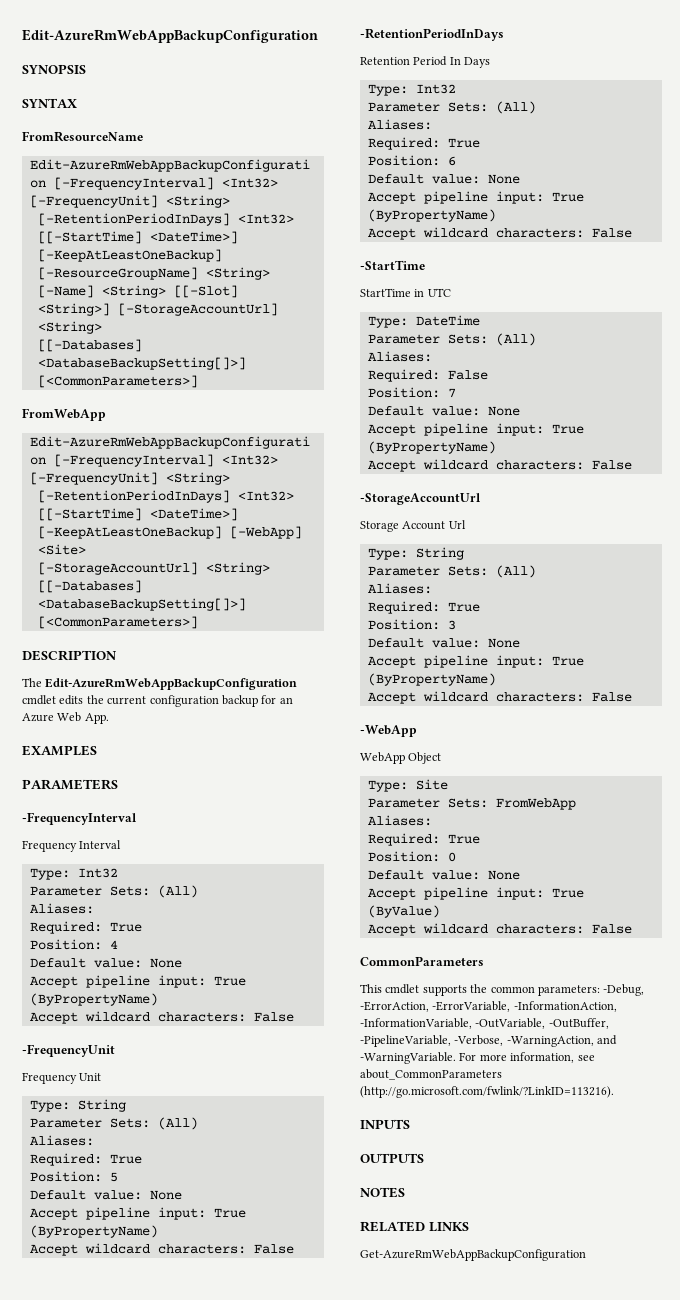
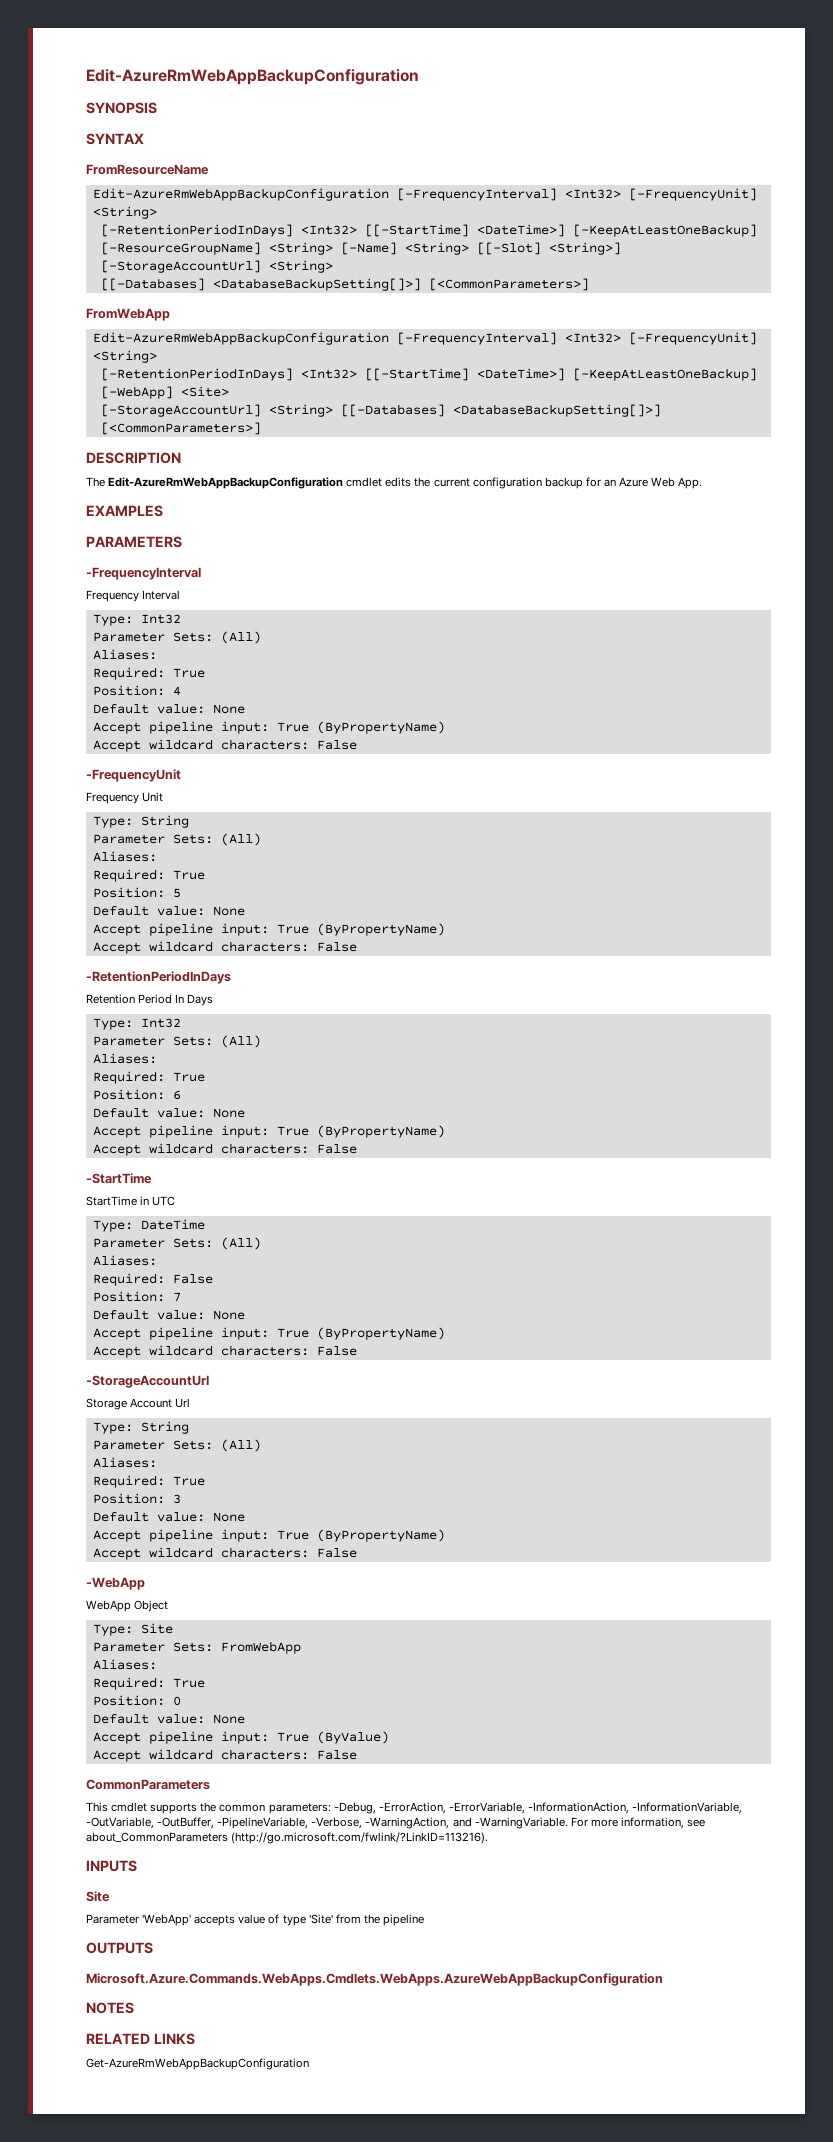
  INPUTS
+ Site
+ Parameter 'WebApp' accepts value of type 'Site' from the pipeline
+ Microsoft.Azure.Commands.WebApps.Cmdlets.WebApps.AzureWebAppBackupConfiguration

